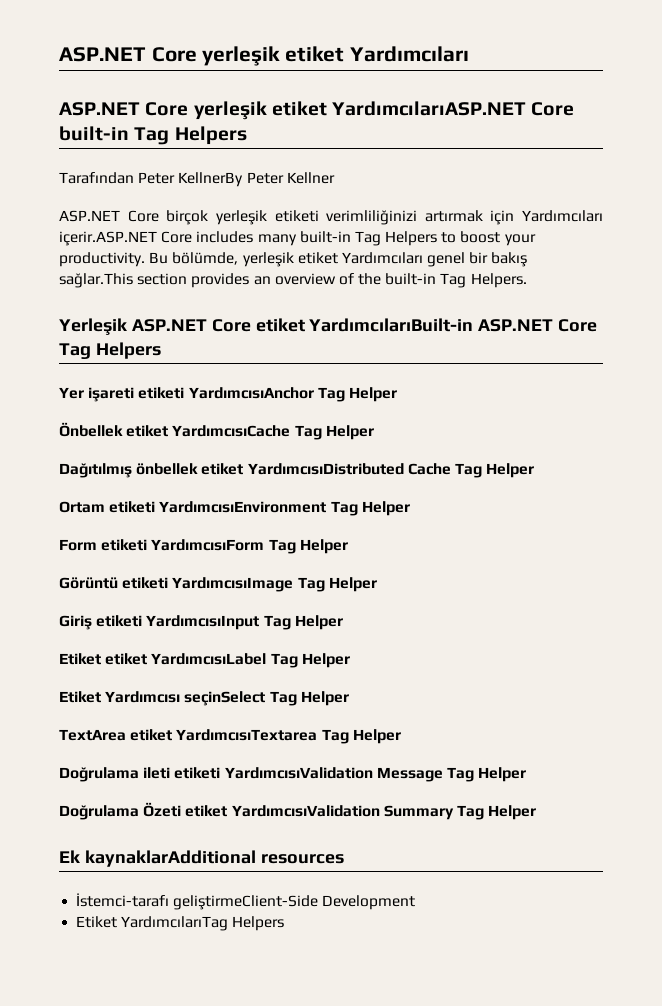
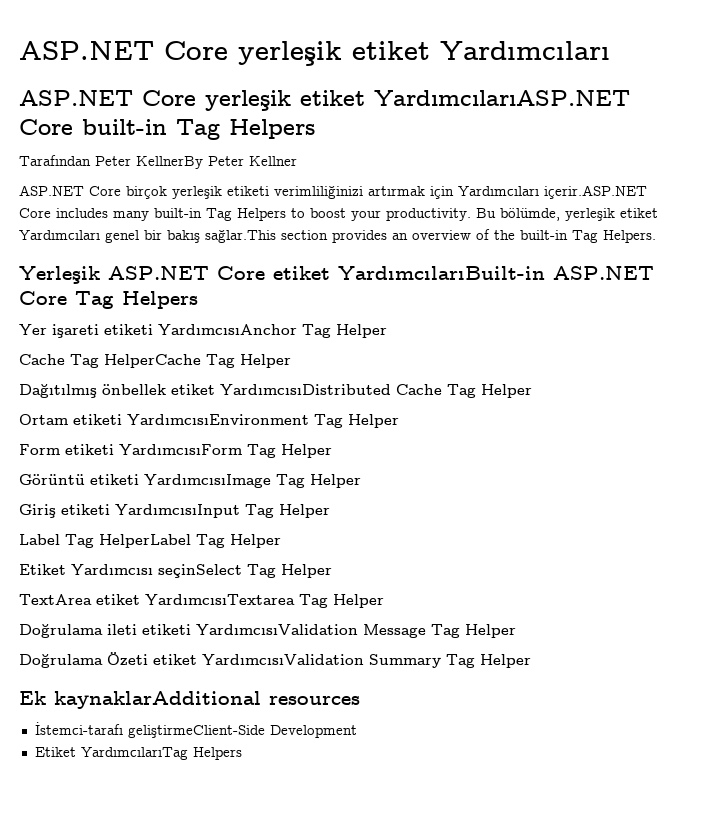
- Önbellek etiket YardımcısıCache Tag Helper
+ Cache Tag HelperCache Tag Helper
- Etiket etiket YardımcısıLabel Tag Helper
+ Label Tag HelperLabel Tag Helper

